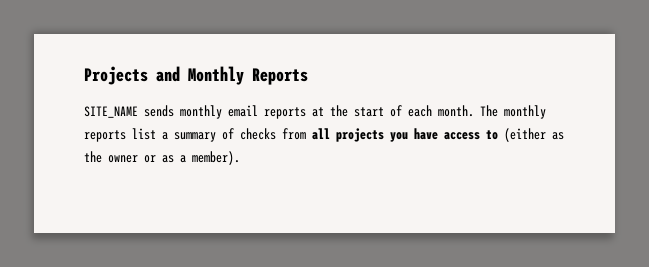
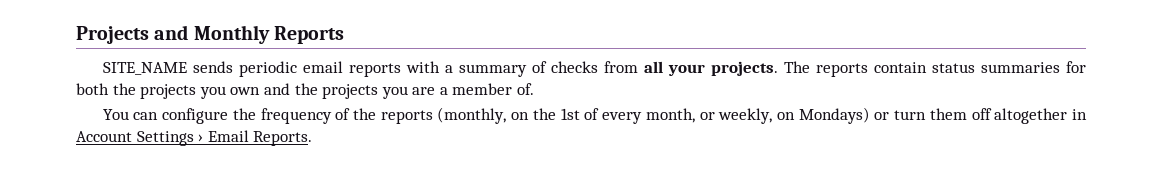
- SITE_NAME sends monthly email reports at the start of each month. The monthly reports list a summary of checks from all projects you have access to (either as the owner or as a member).
+ SITE_NAME sends periodic email reports with a summary of checks from all your projects. The reports contain status summaries for both the projects you own and the projects you are a member of.
+ You can configure the frequency of the reports (monthly, on the 1st of every month, or weekly, on Mondays) or turn them off altogether in Account Settings › Email Reports.

